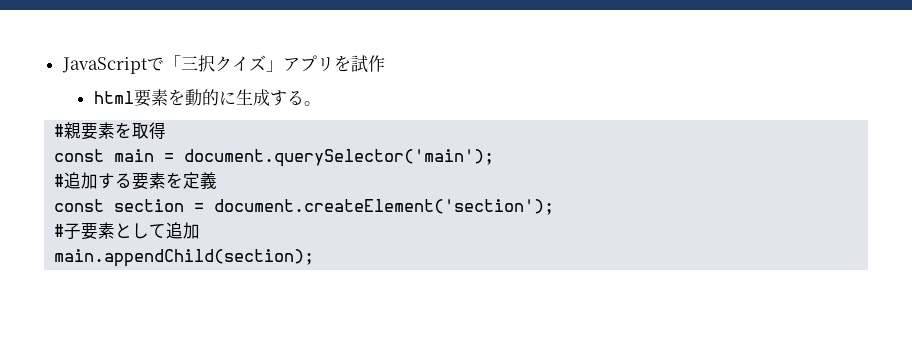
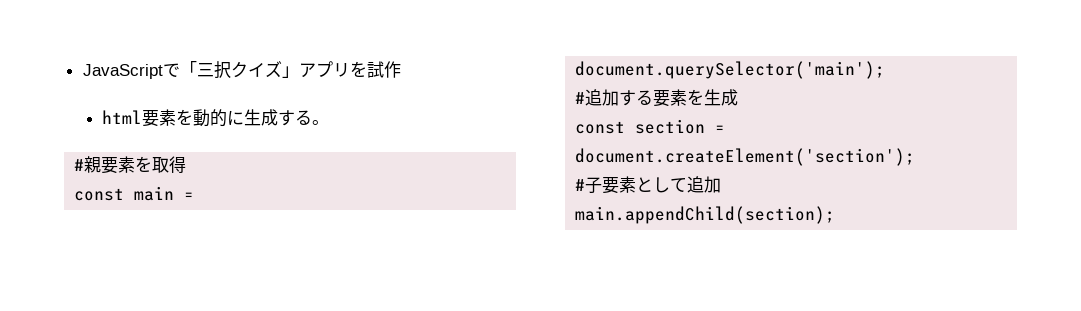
- #追加する要素を定義
+ #追加する要素を生成

